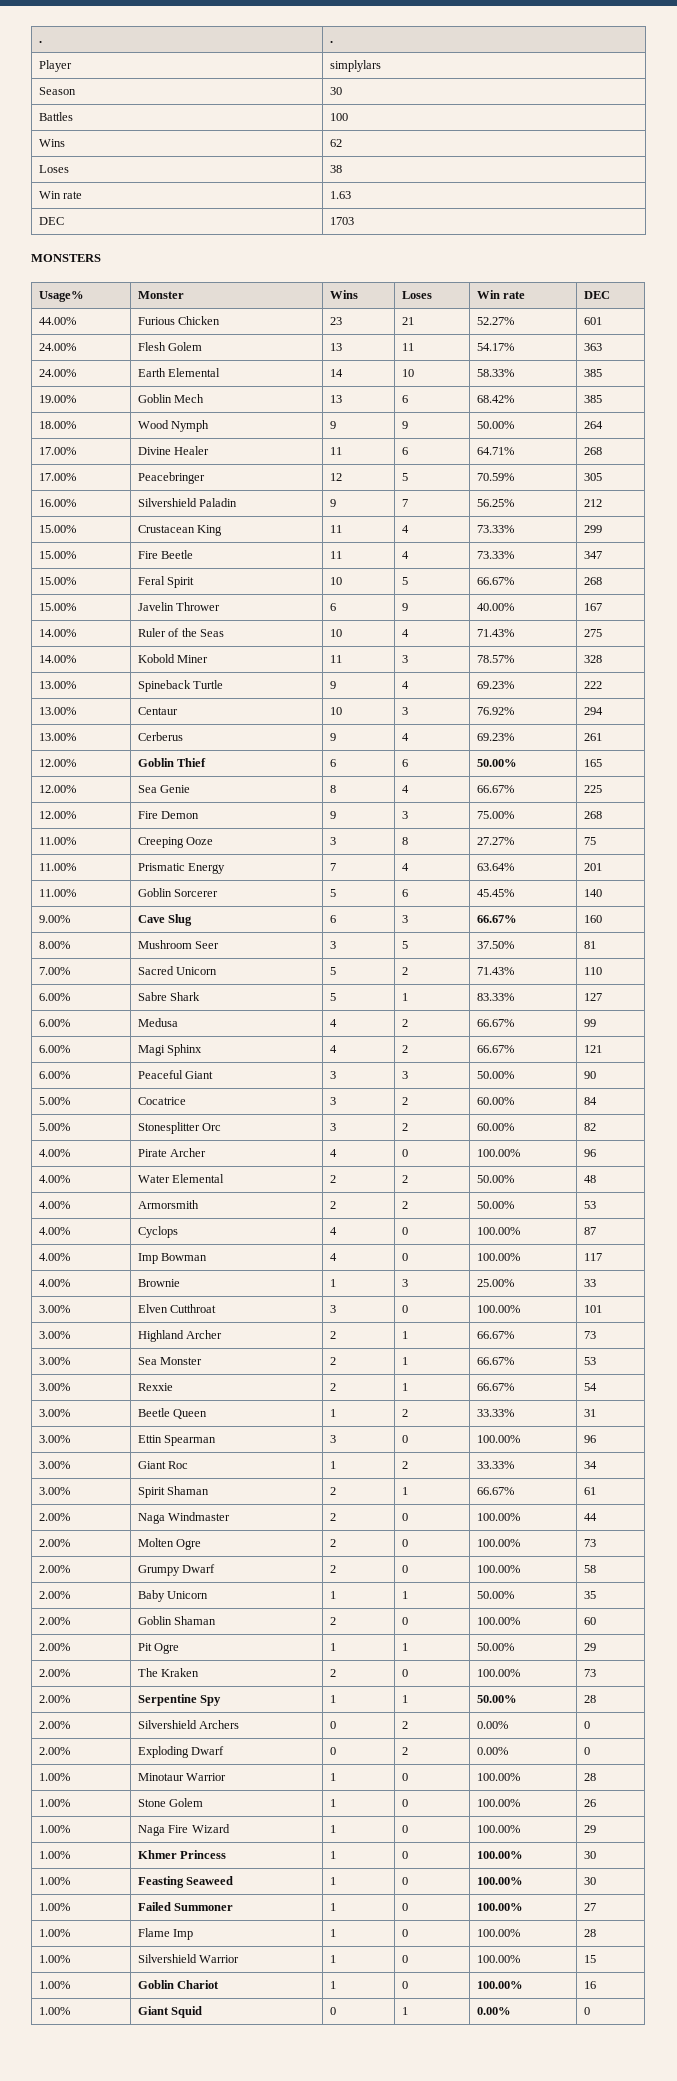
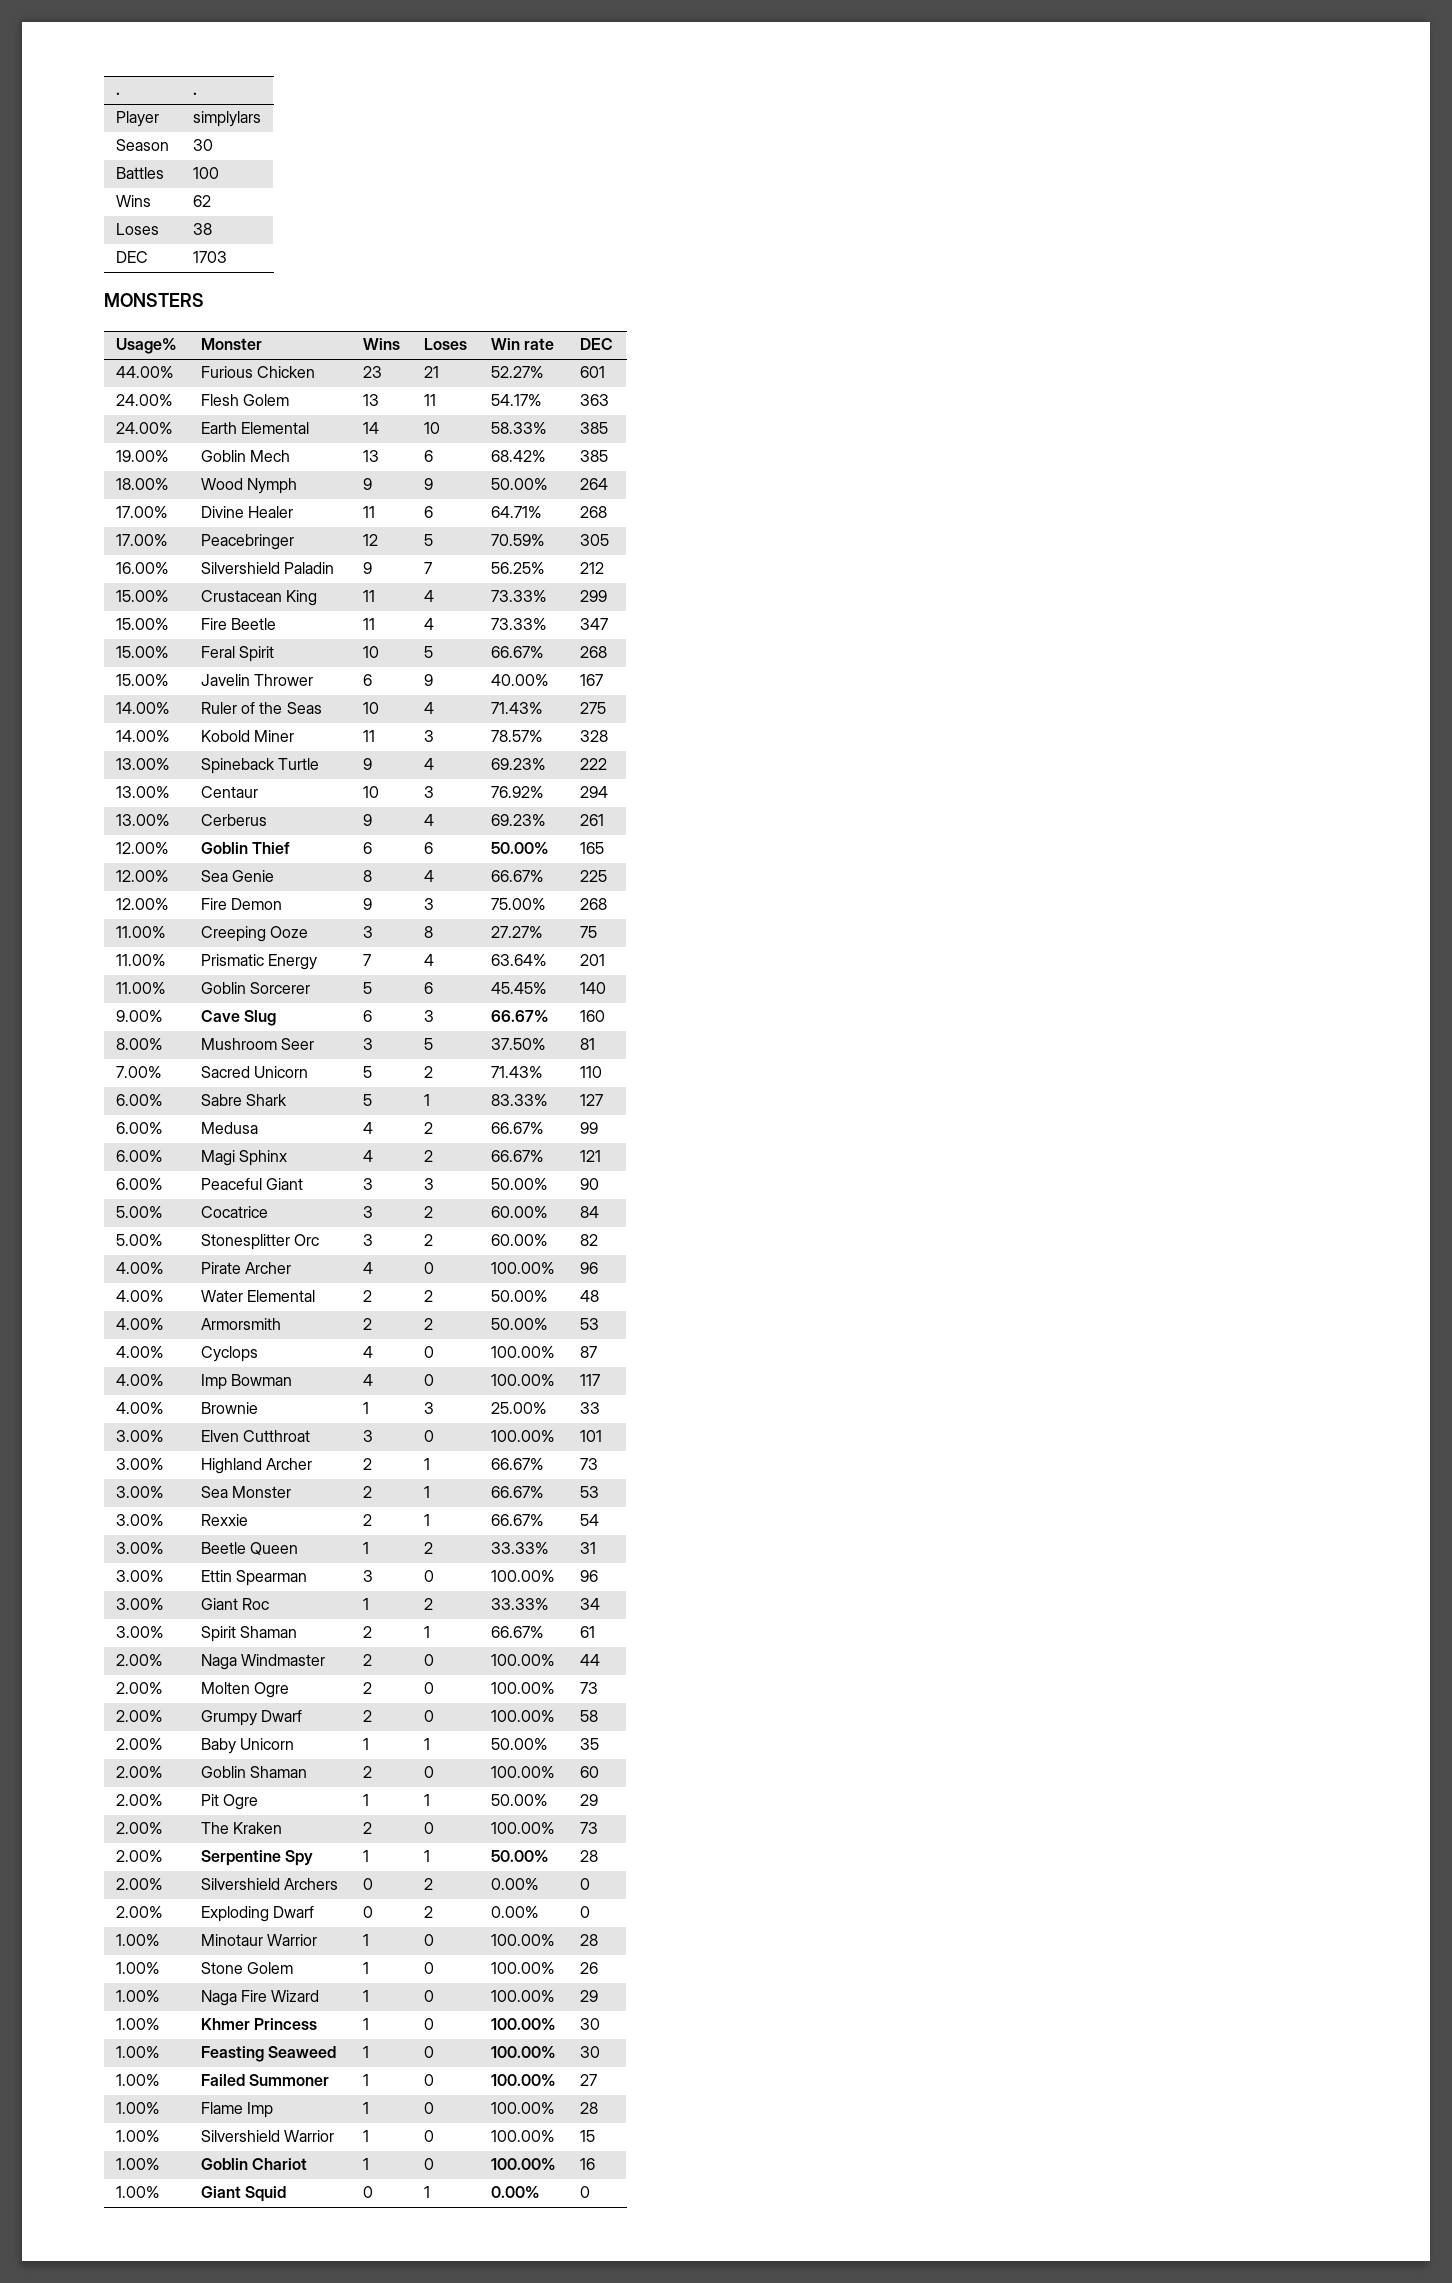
- Win rate | 1.63

